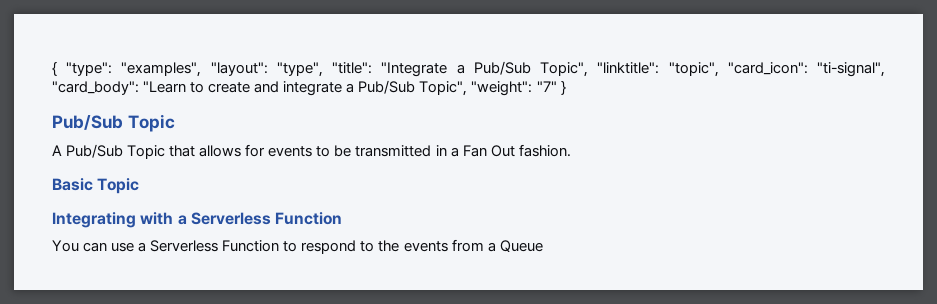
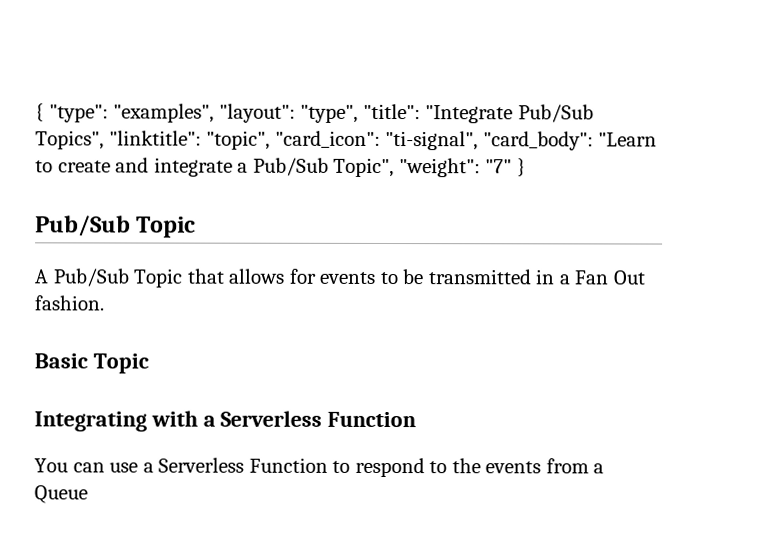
- { "type": "examples", "layout": "type", "title": "Integrate a Pub/Sub Topic", "linktitle": "topic", "card_icon": "ti-signal", "card_body": "Learn to create and integrate a Pub/Sub Topic", "weight": "7" }
+ { "type": "examples", "layout": "type", "title": "Integrate Pub/Sub Topics", "linktitle": "topic", "card_icon": "ti-signal", "card_body": "Learn to create and integrate a Pub/Sub Topic", "weight": "7" }

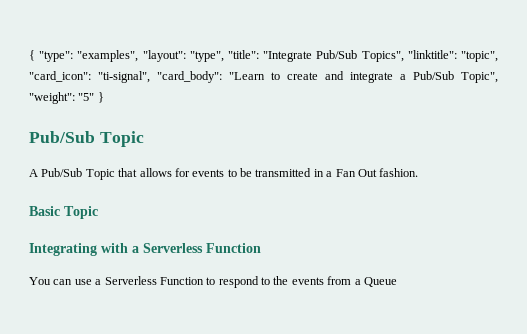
- { "type": "examples", "layout": "type", "title": "Integrate Pub/Sub Topics", "linktitle": "topic", "card_icon": "ti-signal", "card_body": "Learn to create and integrate a Pub/Sub Topic", "weight": "7" }
+ { "type": "examples", "layout": "type", "title": "Integrate Pub/Sub Topics", "linktitle": "topic", "card_icon": "ti-signal", "card_body": "Learn to create and integrate a Pub/Sub Topic", "weight": "5" }

